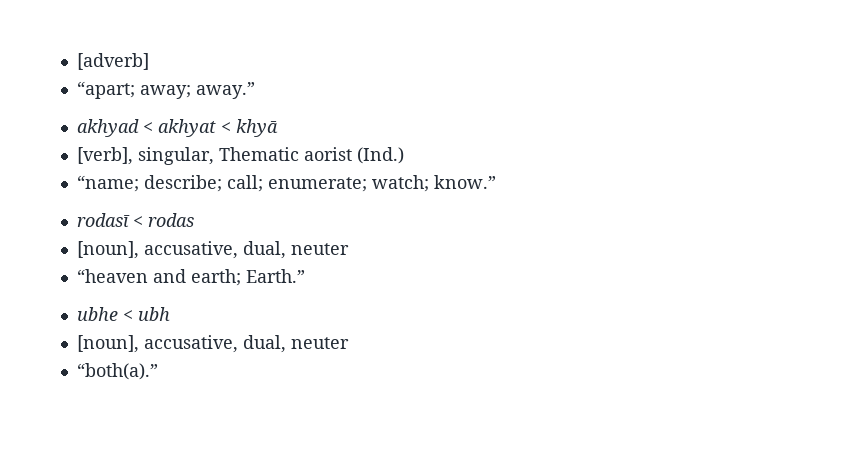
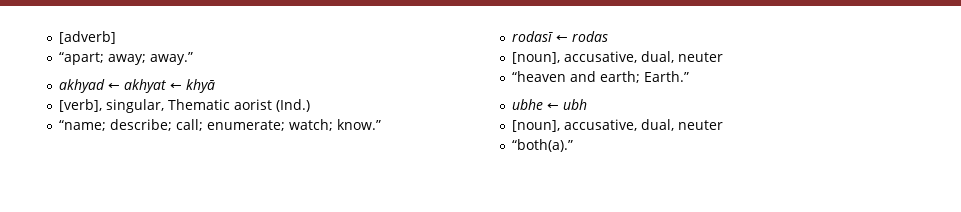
- akhyad < akhyat < khyā
+ akhyad ← akhyat ← khyā
- rodasī < rodas
+ rodasī ← rodas
- ubhe < ubh
+ ubhe ← ubh

